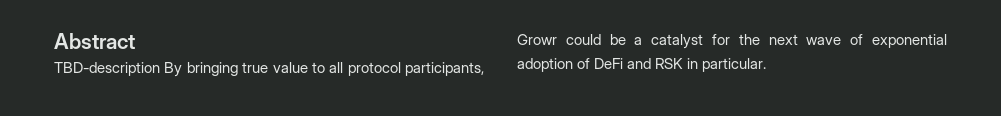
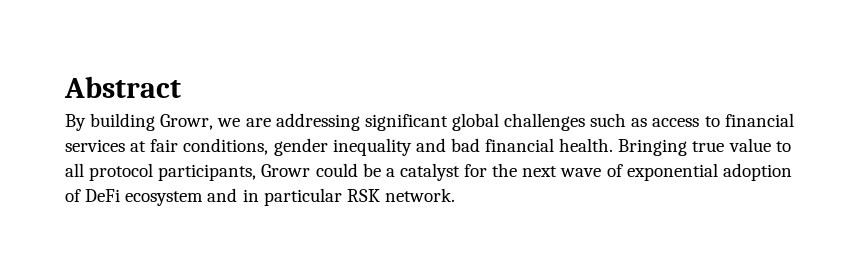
- TBD-description By bringing true value to all protocol participants, Growr could be a catalyst for the next wave of exponential adoption of DeFi and RSK in particular.
+ By building Growr, we are addressing significant global challenges such as access to financial services at fair conditions, gender inequality and bad financial health. Bringing true value to all protocol participants, Growr could be a catalyst for the next wave of exponential adoption of DeFi ecosystem and in particular RSK network.

